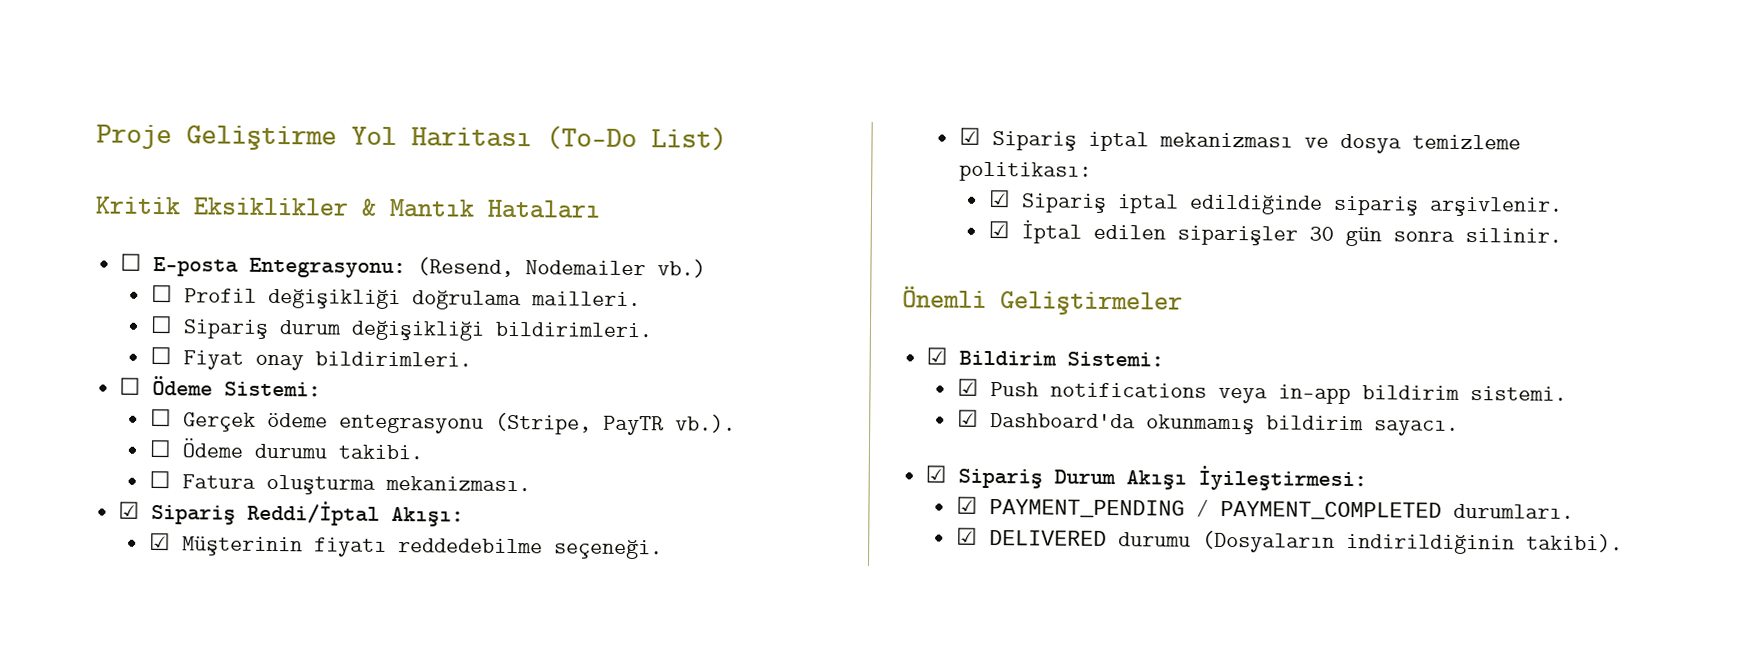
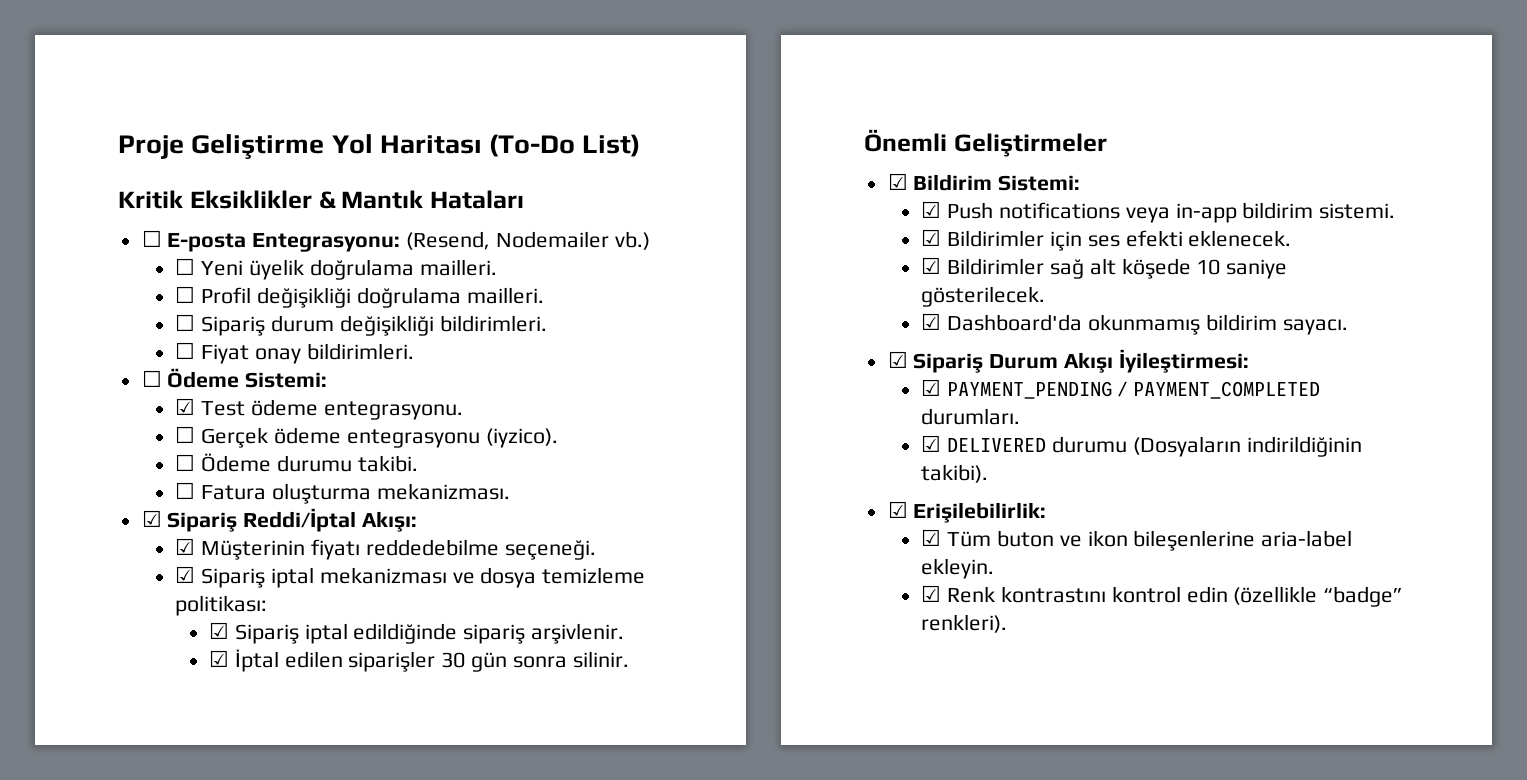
+ ☐ Yeni üyelik doğrulama mailleri.
+ ☑ Test ödeme entegrasyonu.
- ☐ Gerçek ödeme entegrasyonu (Stripe, PayTR vb.).
+ ☐ Gerçek ödeme entegrasyonu (iyzico).
+ ☑ Bildirimler için ses efekti eklenecek.
+ ☑ Bildirimler sağ alt köşede 10 saniye gösterilecek.
+ ☑ Erişilebilirlik:
+ ☑ Tüm buton ve ikon bileşenlerine aria-label ekleyin.
+ ☑ Renk kontrastını kontrol edin (özellikle “badge” renkleri).

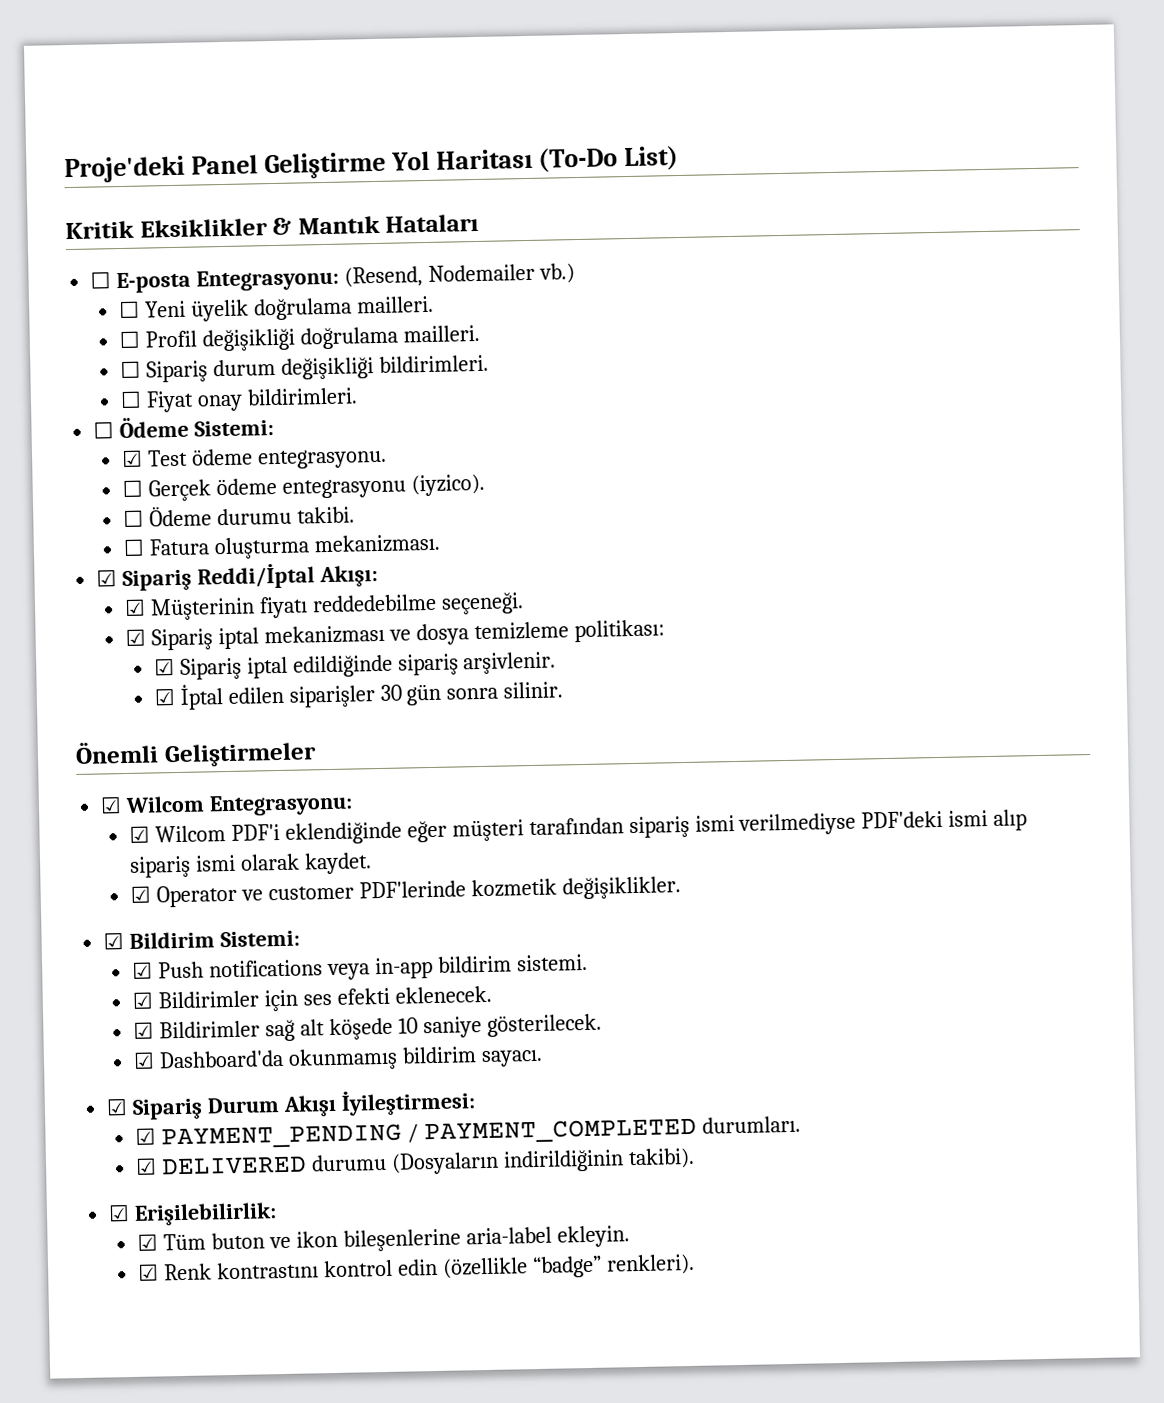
- Proje Geliştirme Yol Haritası (To-Do List)
+ Proje'deki Panel Geliştirme Yol Haritası (To-Do List)
+ ☑ Wilcom Entegrasyonu:
+ ☑ Wilcom PDF'i eklendiğinde eğer müşteri tarafından sipariş ismi verilmediyse PDF'deki ismi alıp sipariş ismi olarak kaydet.
+ ☑ Operator ve customer PDF'lerinde kozmetik değişiklikler.

